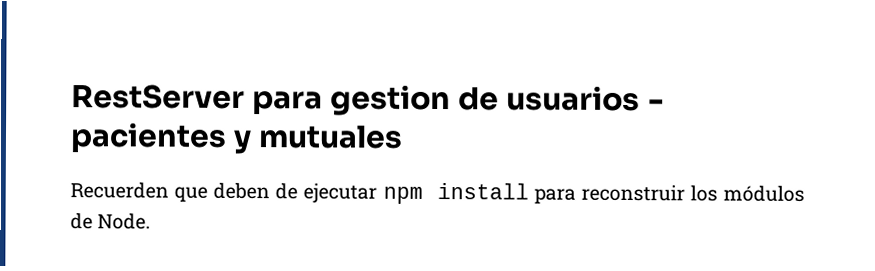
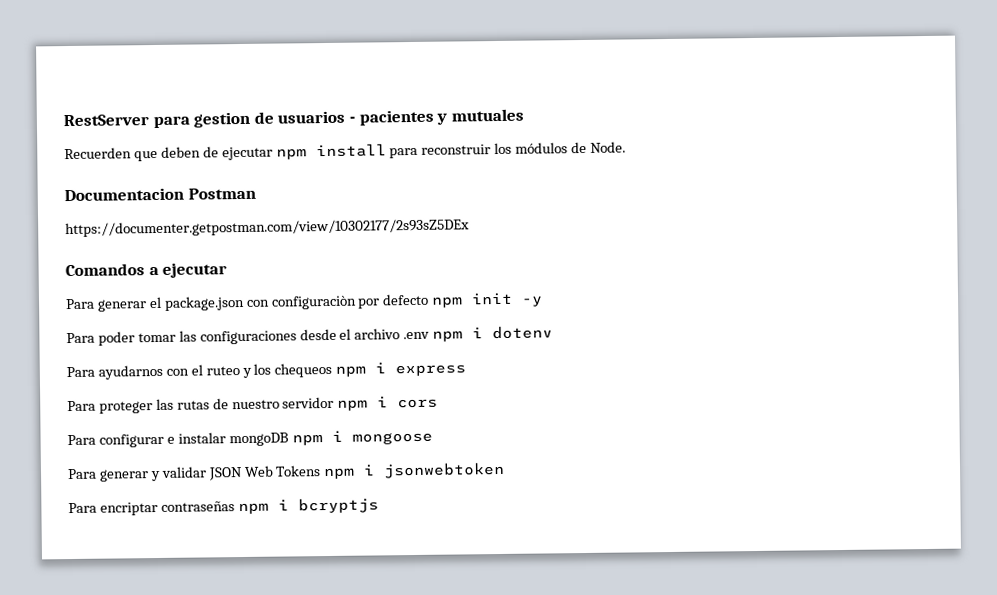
+ Documentacion Postman
+ https://documenter.getpostman.com/view/10302177/2s93sZ5DEx
+ Comandos a ejecutar
+ Para generar el package.json con configuraciòn por defecto npm init -y
+ Para poder tomar las configuraciones desde el archivo .env npm i dotenv
+ Para ayudarnos con el ruteo y los chequeos npm i express
+ Para proteger las rutas de nuestro servidor npm i cors
+ Para configurar e instalar mongoDB npm i mongoose
+ Para generar y validar JSON Web Tokens npm i jsonwebtoken
+ Para encriptar contraseñas npm i bcryptjs

